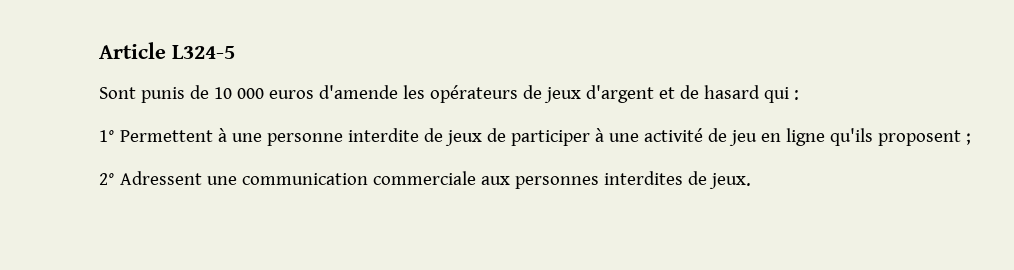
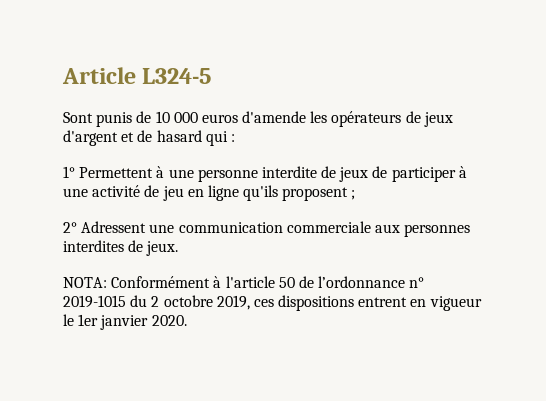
+ NOTA: Conformément à l'article 50 de l’ordonnance n° 2019-1015 du 2 octobre 2019, ces dispositions entrent en vigueur le 1er janvier 2020.

